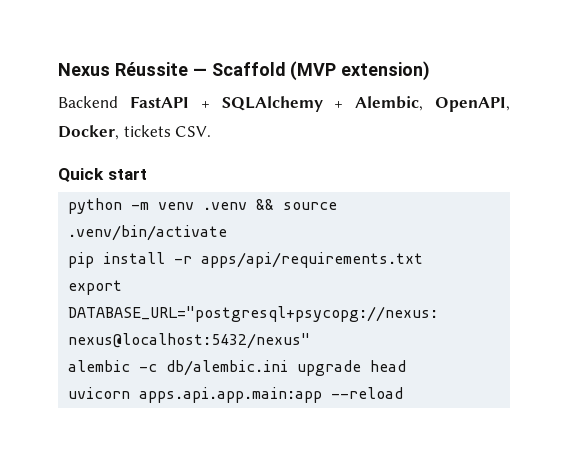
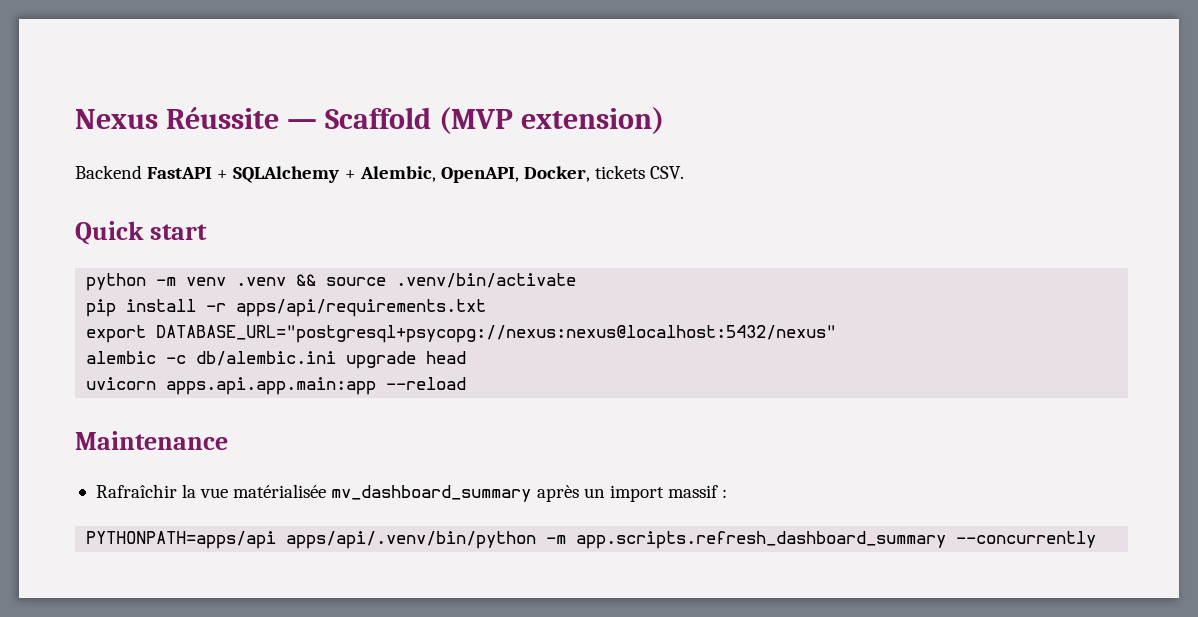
+ Maintenance
+ Rafraîchir la vue matérialisée mv_dashboard_summary après un import massif :
+ PYTHONPATH=apps/api apps/api/.venv/bin/python -m app.scripts.refresh_dashboard_summary --concurrently

